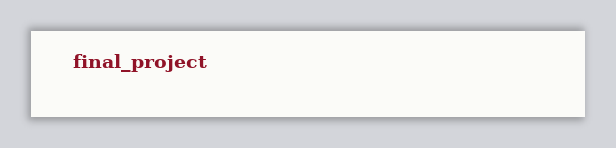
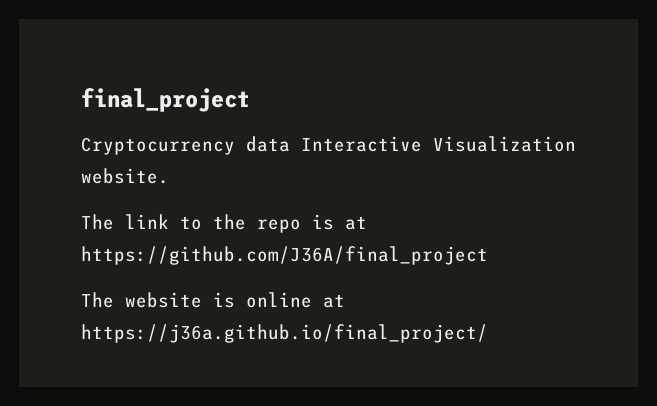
+ Cryptocurrency data Interactive Visualization website.
+ The link to the repo is at https://github.com/J36A/final_project
+ The website is online at https://j36a.github.io/final_project/

